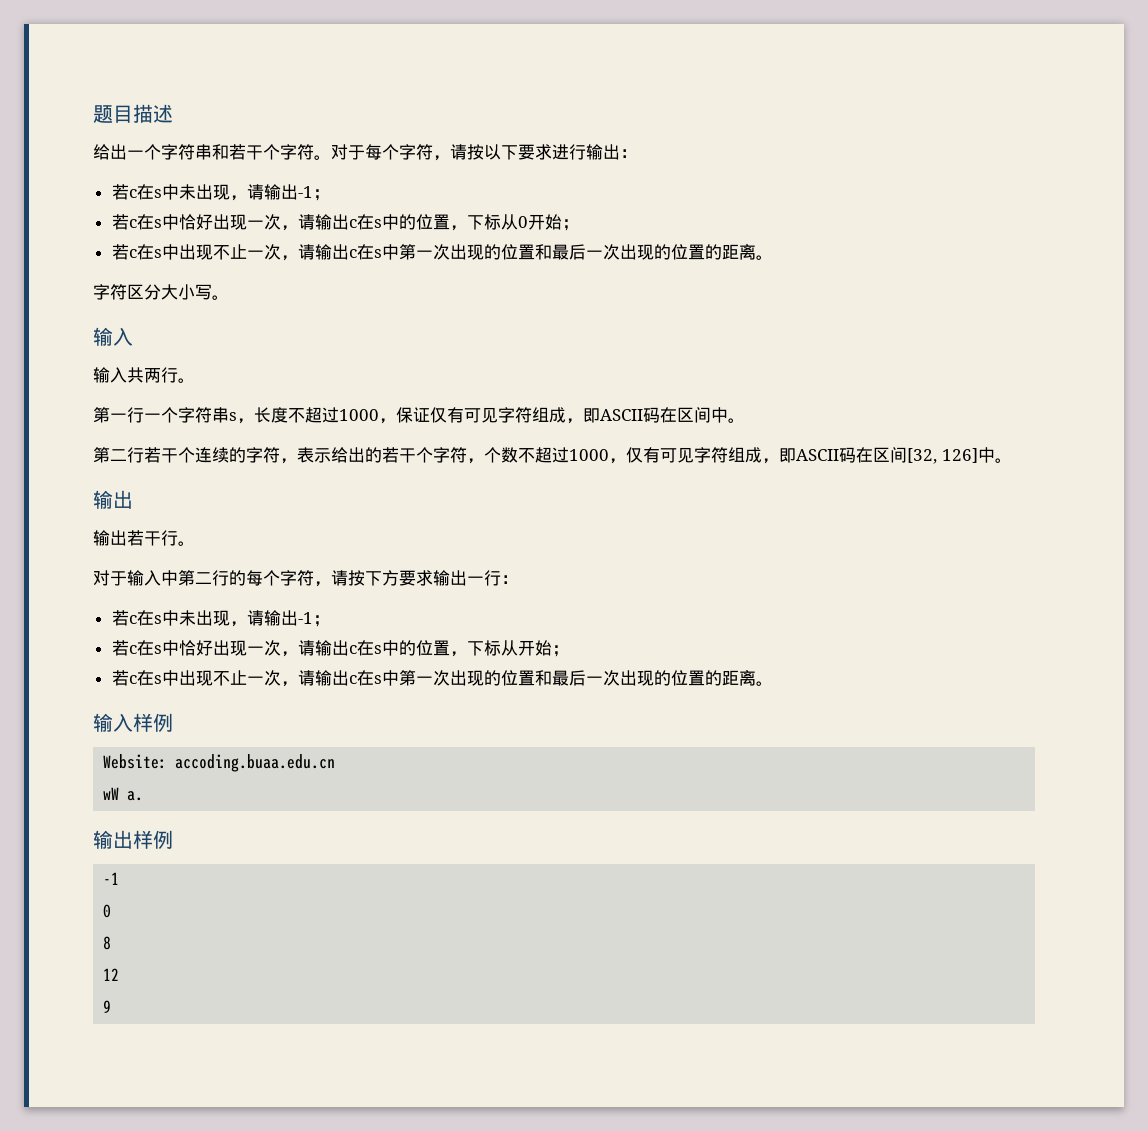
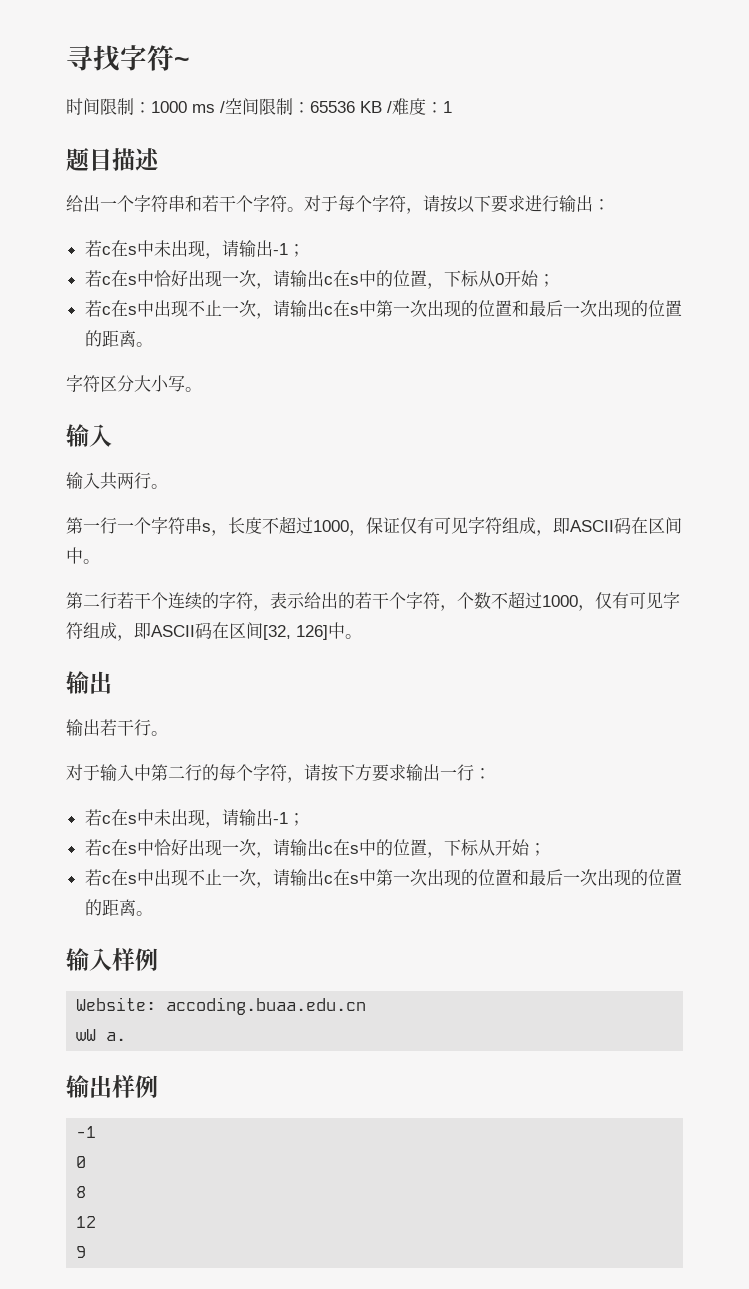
+ 寻找字符~
+ 时间限制：1000 ms /空间限制：65536 KB /难度：1

